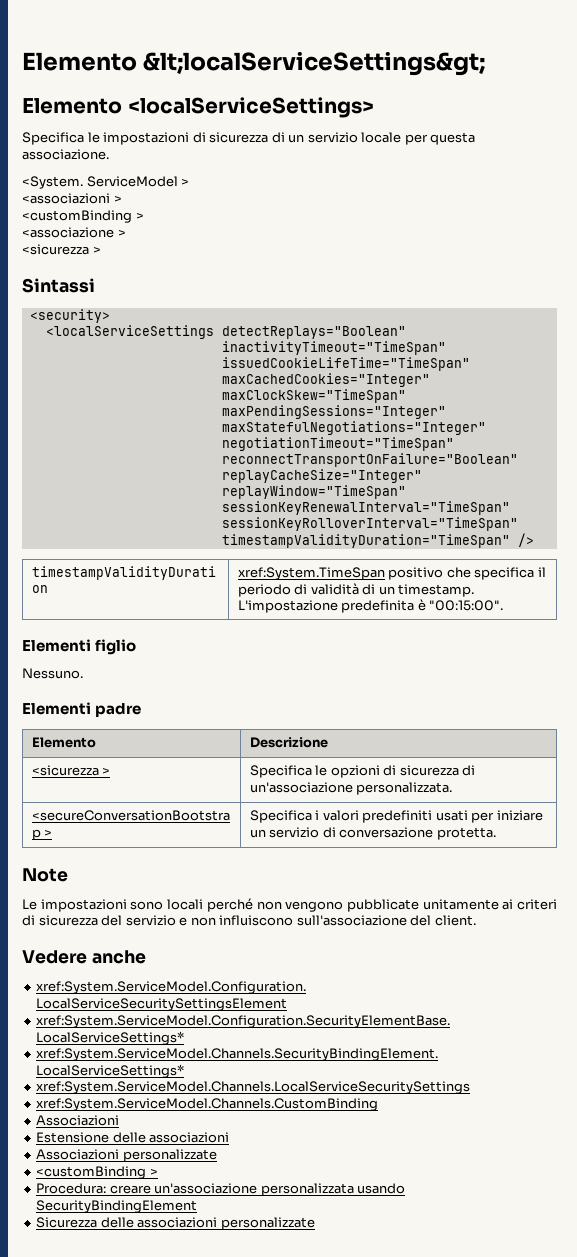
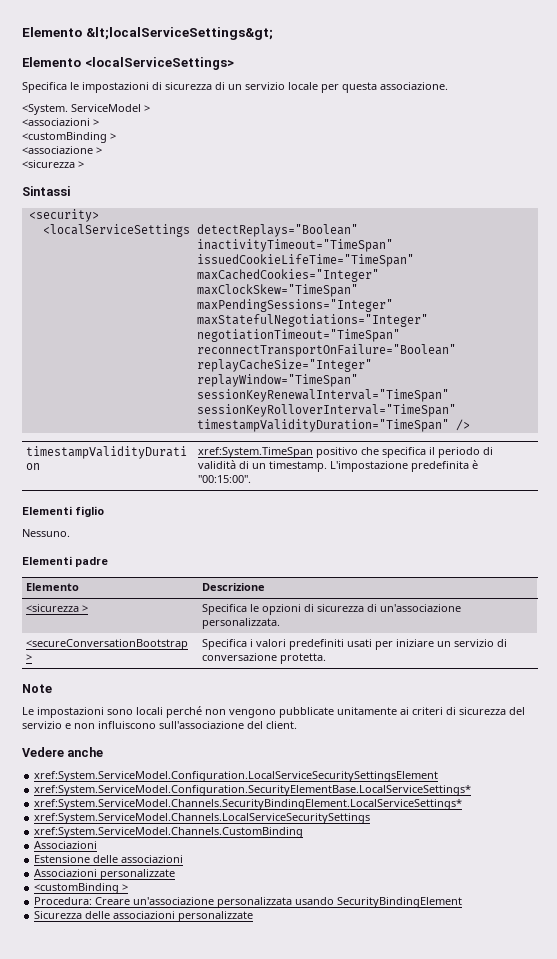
- Procedura: creare un'associazione personalizzata usando SecurityBindingElement
+ Procedura: Creare un'associazione personalizzata usando SecurityBindingElement

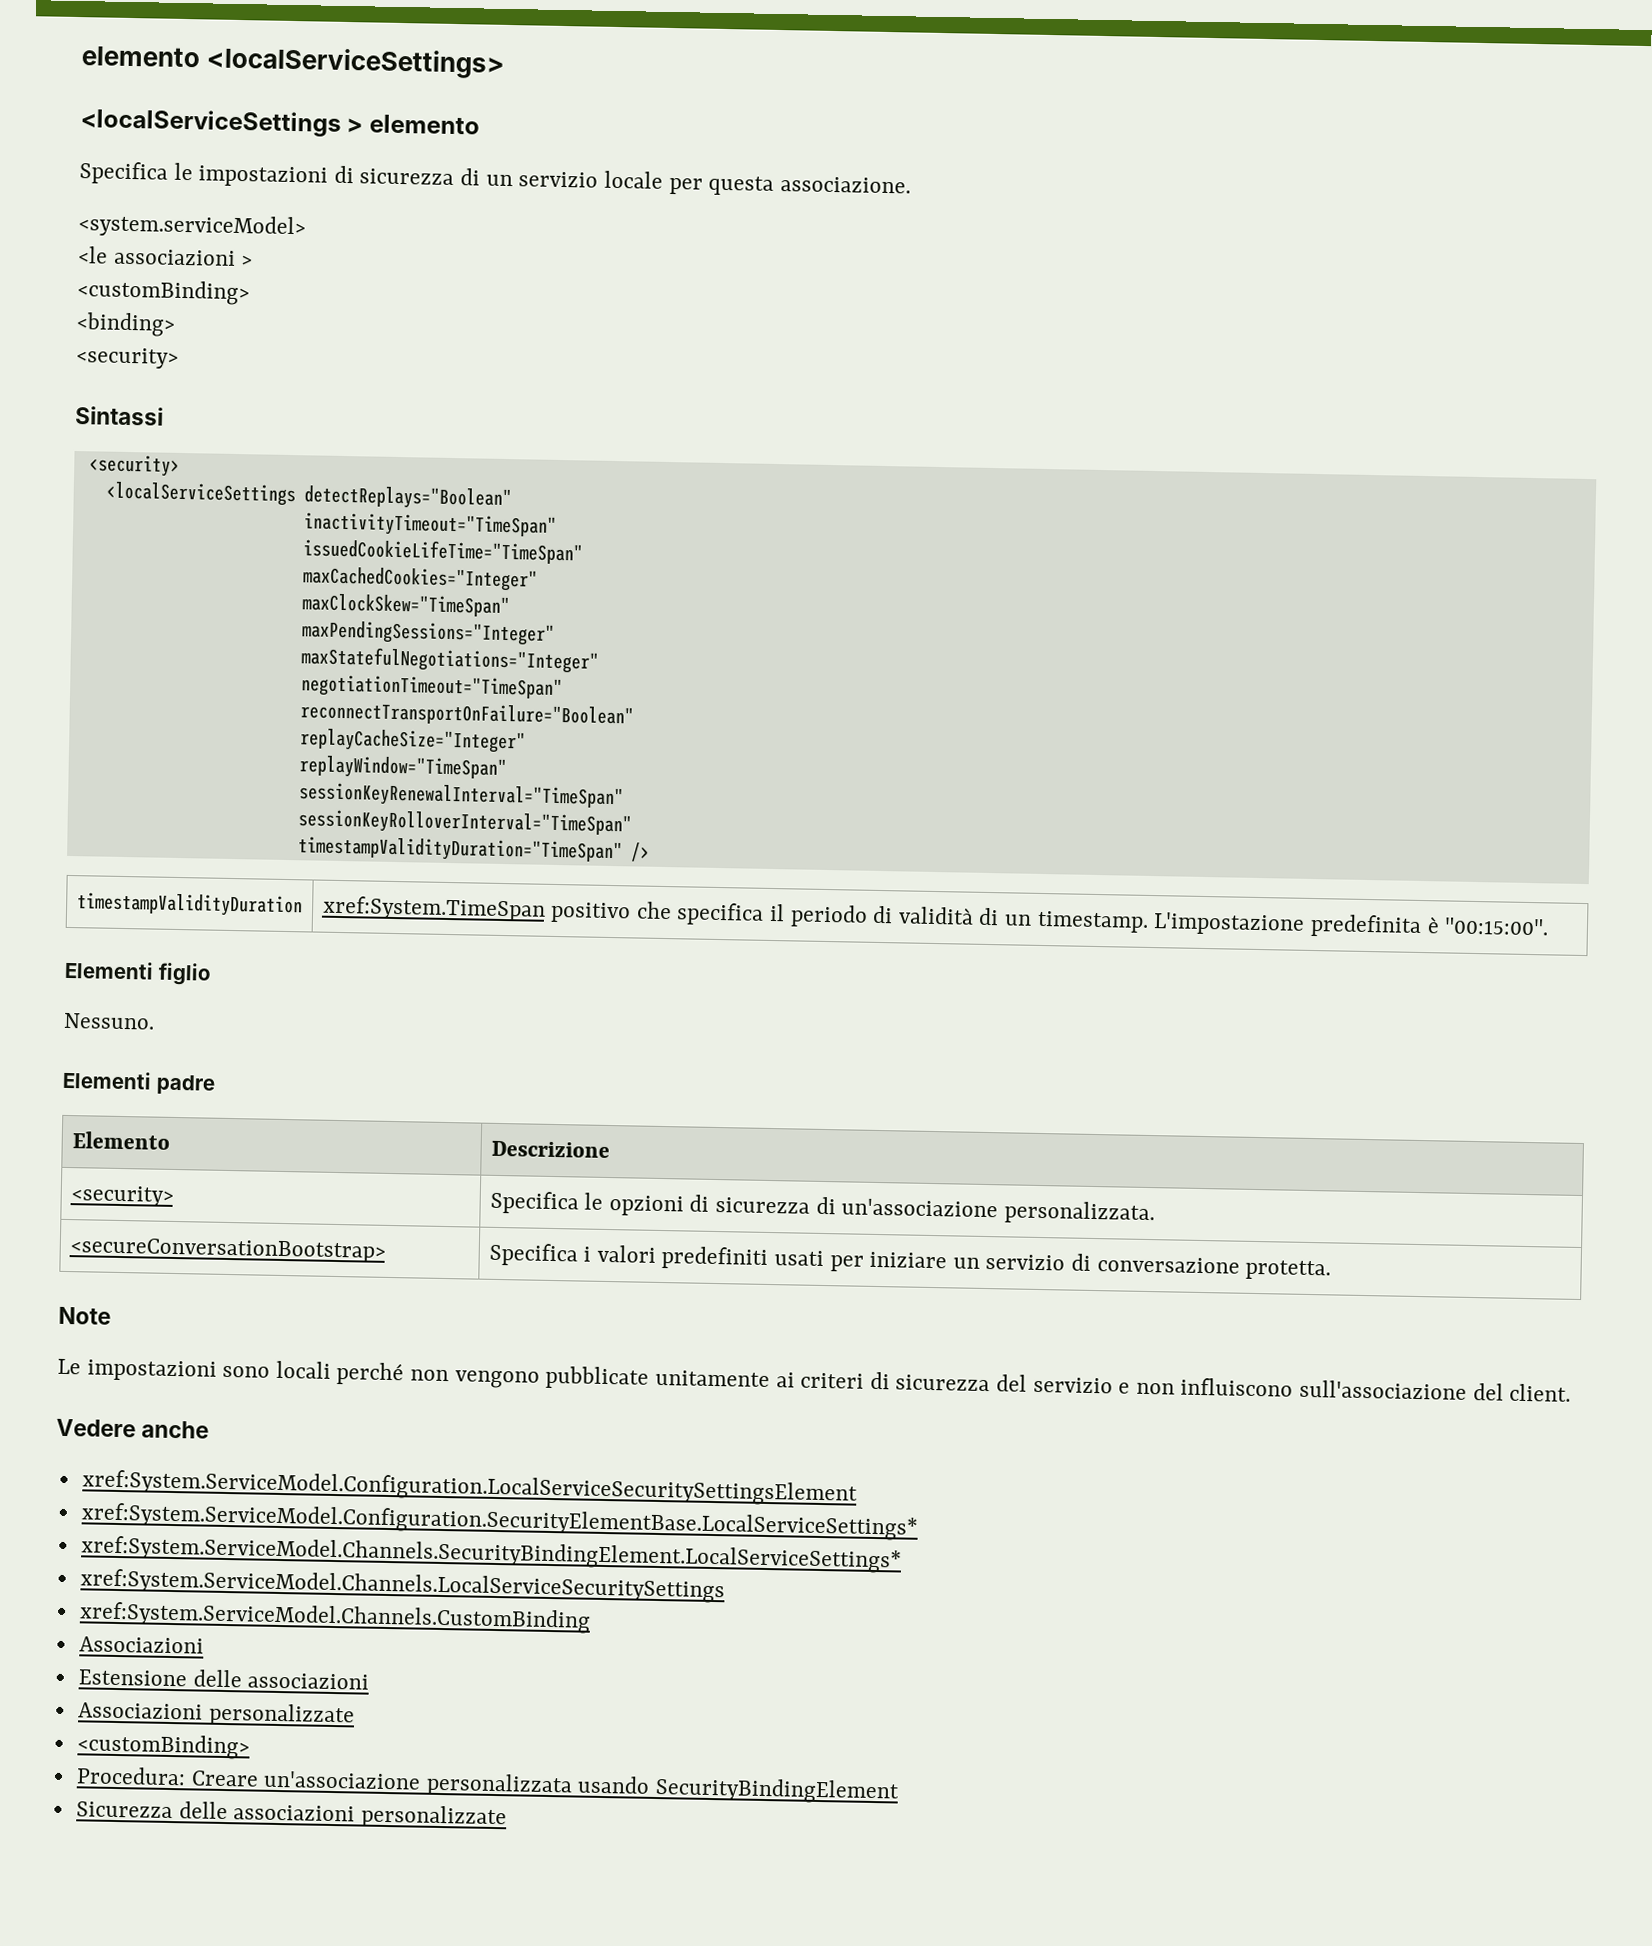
- Elemento &lt;localServiceSettings&gt;
- Elemento <localServiceSettings>
+ elemento <localServiceSettings>
+ <localServiceSettings > elemento
- <System. ServiceModel >
- <associazioni >
- <customBinding >
- <associazione >
- <sicurezza >
+ <system.serviceModel>
+ <le associazioni >
+ <customBinding>
+ <binding>
+ <security>
- <sicurezza > | Specifica le opzioni di sicurezza di un'associazione personalizzata.
+ <security> | Specifica le opzioni di sicurezza di un'associazione personalizzata.
- <secureConversationBootstrap > | Specifica i valori predefiniti usati per iniziare un servizio di conversazione protetta.
+ <secureConversationBootstrap> | Specifica i valori predefiniti usati per iniziare un servizio di conversazione protetta.
  Associazioni personalizzate
- <customBinding >
+ <customBinding>

